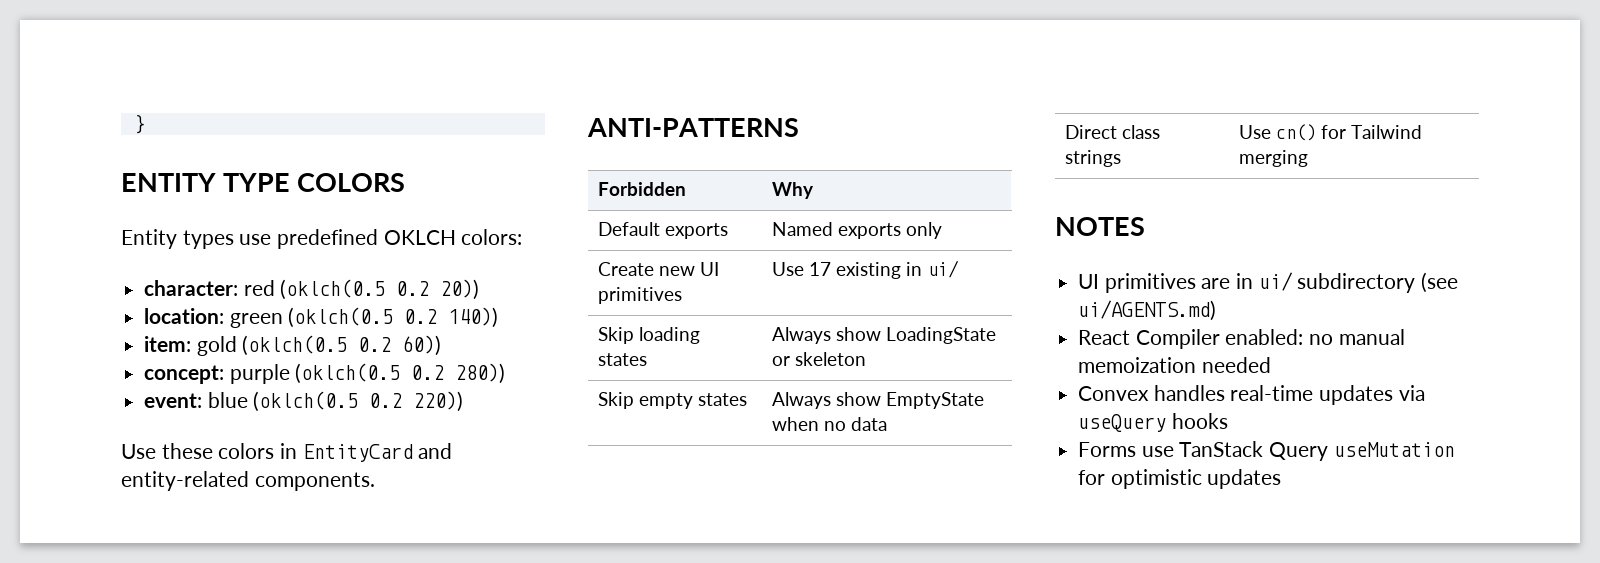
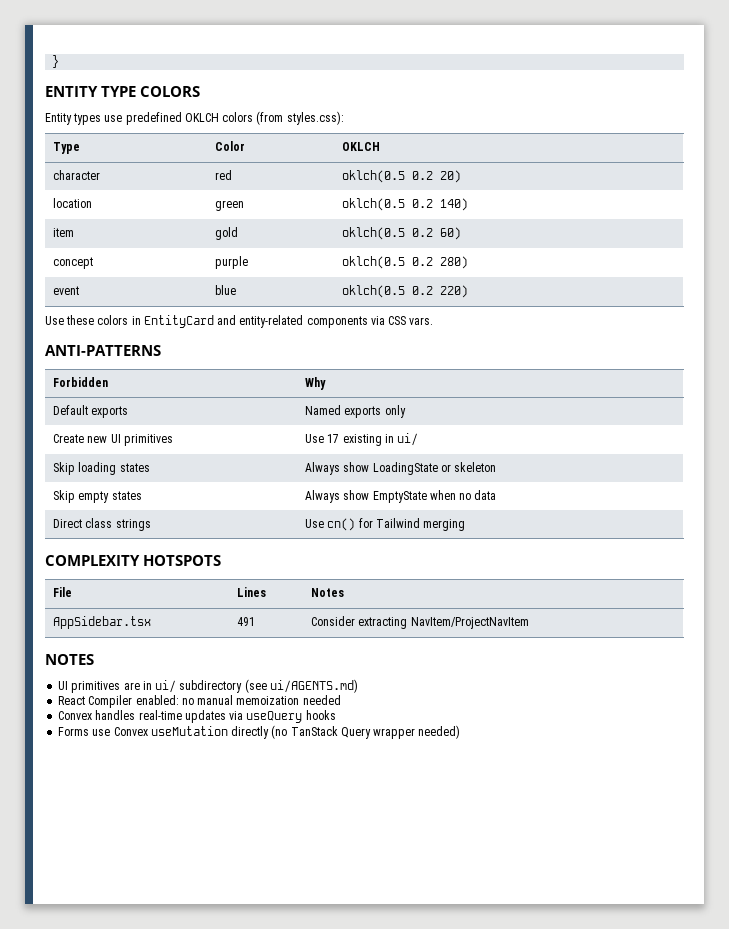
- Entity types use predefined OKLCH colors:
- character: red (oklch(0.5 0.2 20))
- location: green (oklch(0.5 0.2 140))
- item: gold (oklch(0.5 0.2 60))
- concept: purple (oklch(0.5 0.2 280))
- event: blue (oklch(0.5 0.2 220))
+ Entity types use predefined OKLCH colors (from styles.css):
+ Type | Color | OKLCH
+ character | red | oklch(0.5 0.2 20)
+ location | green | oklch(0.5 0.2 140)
+ item | gold | oklch(0.5 0.2 60)
+ concept | purple | oklch(0.5 0.2 280)
+ event | blue | oklch(0.5 0.2 220)
- Use these colors in EntityCard and entity-related components.
+ Use these colors in EntityCard and entity-related components via CSS vars.
+ COMPLEXITY HOTSPOTS
+ File | Lines | Notes
+ AppSidebar.tsx | 491 | Consider extracting NavItem/ProjectNavItem
- Forms use TanStack Query useMutation for optimistic updates
+ Forms use Convex useMutation directly (no TanStack Query wrapper needed)

